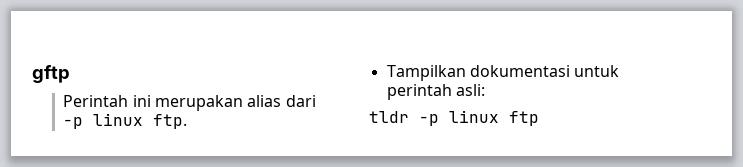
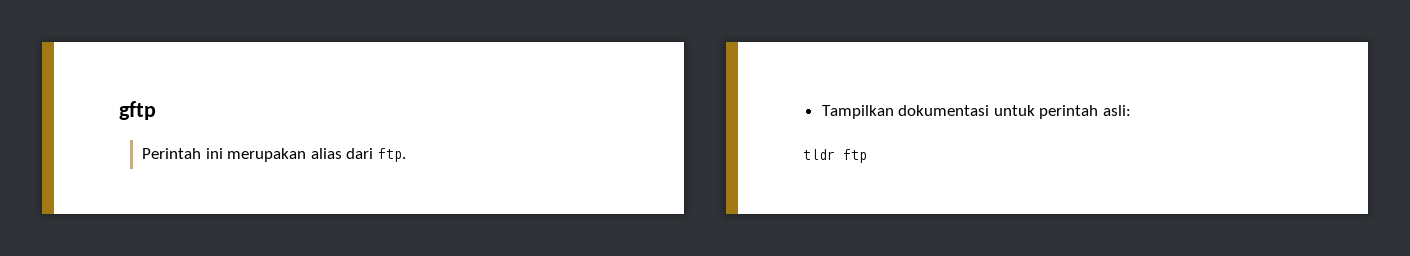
- Perintah ini merupakan alias dari -p linux ftp.
+ Perintah ini merupakan alias dari ftp.
- tldr -p linux ftp
+ tldr ftp

